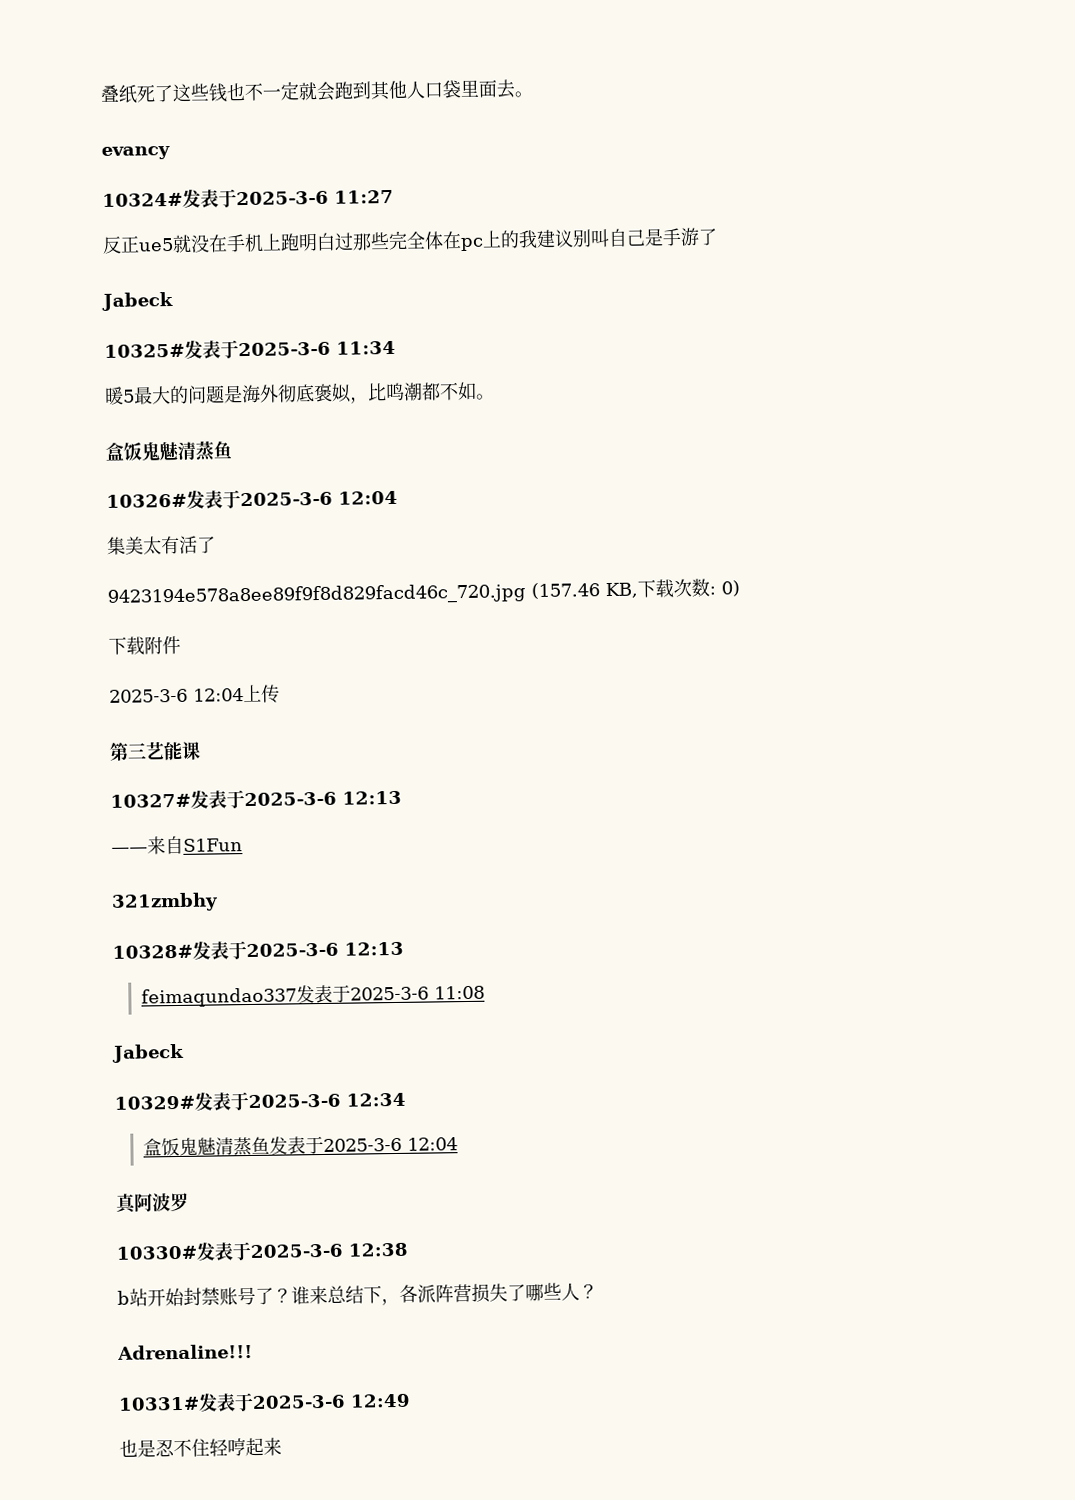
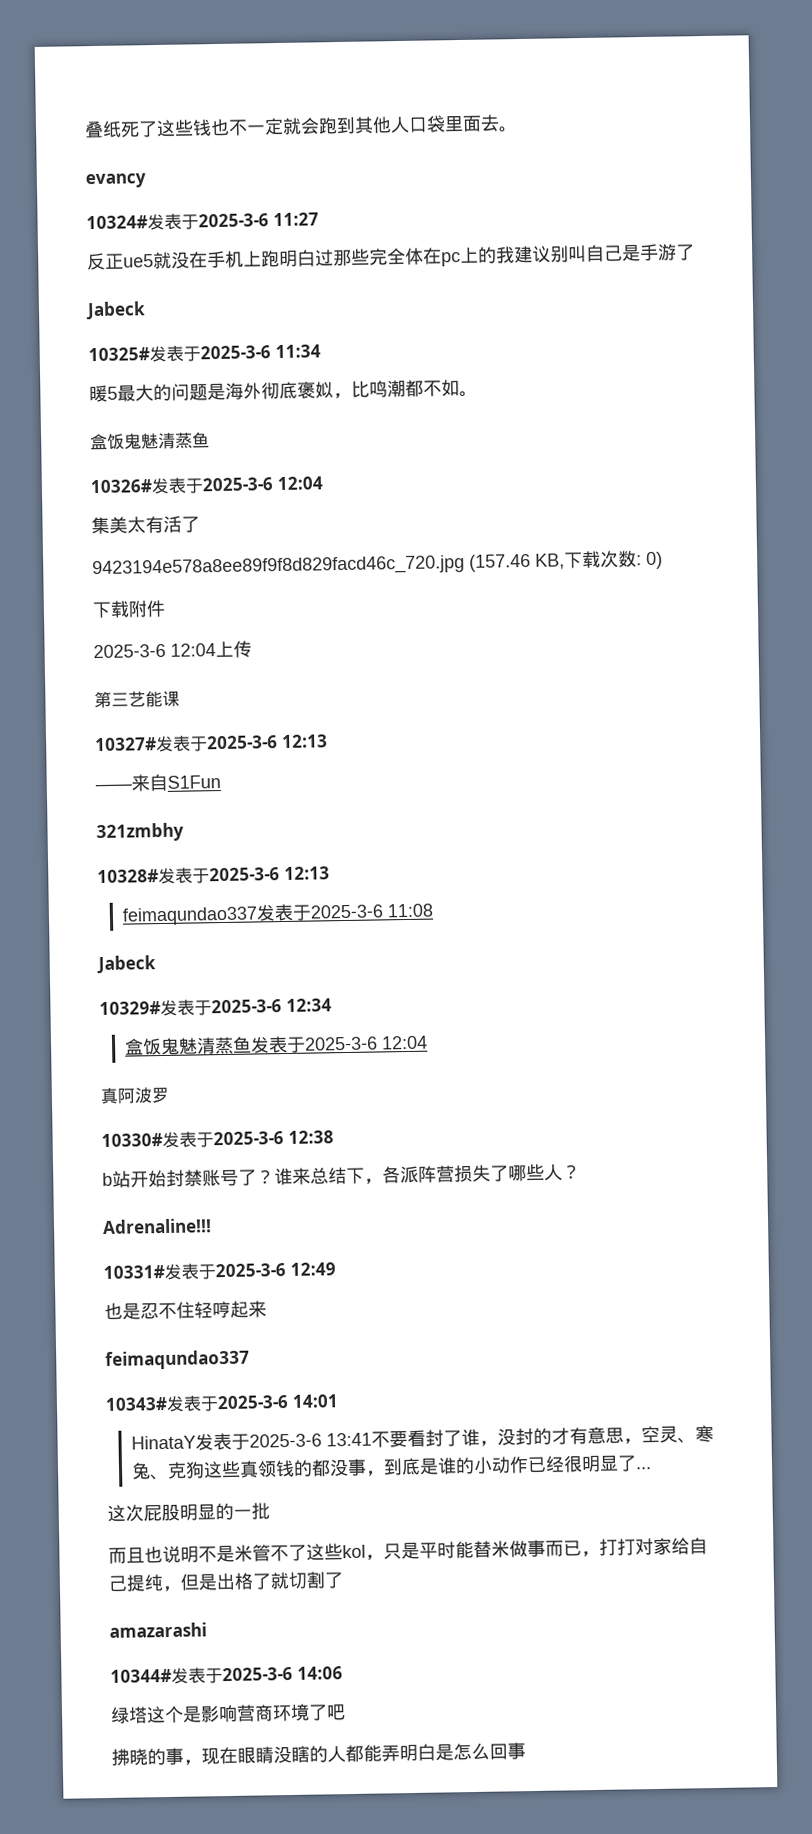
  也是忍不住轻哼起来
+ feimaqundao337
+ 10343#发表于2025-3-6 14:01
+ HinataY发表于2025-3-6 13:41不要看封了谁，没封的才有意思，空灵、寒兔、克狗这些真领钱的都没事，到底是谁的小动作已经很明显了...
+ 这次屁股明显的一批
+ 而且也说明不是米管不了这些kol，只是平时能替米做事而已，打打对家给自己提纯，但是出格了就切割了
+ amazarashi
+ 10344#发表于2025-3-6 14:06
+ 绿塔这个是影响营商环境了吧
+ 拂晓的事，现在眼睛没瞎的人都能弄明白是怎么回事

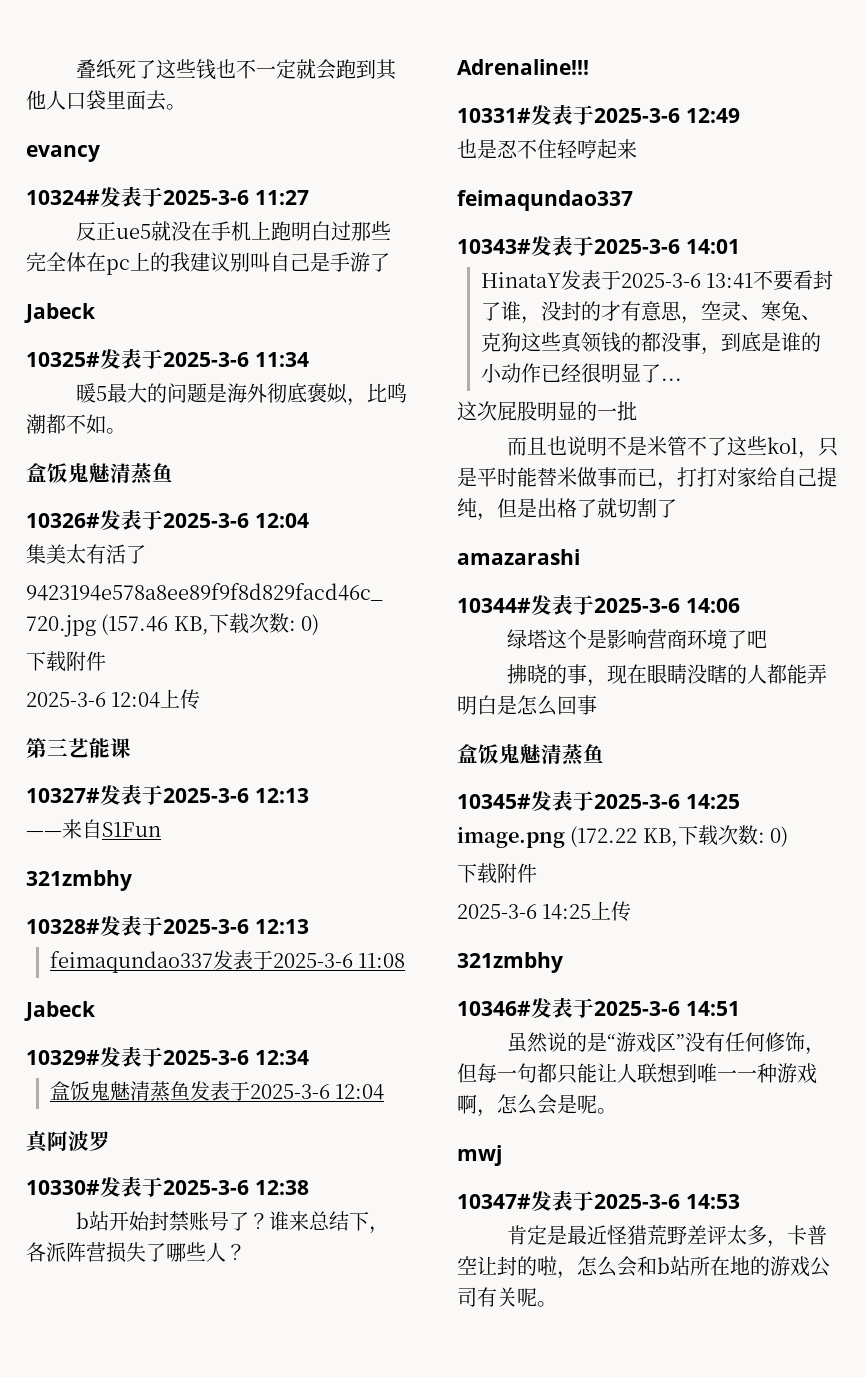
  拂晓的事，现在眼睛没瞎的人都能弄明白是怎么回事
+ 盒饭鬼魅清蒸鱼
+ 10345#发表于2025-3-6 14:25
+ image.png (172.22 KB,下载次数: 0)
+ 下载附件
+ 2025-3-6 14:25上传
+ 321zmbhy
+ 10346#发表于2025-3-6 14:51
+ 虽然说的是“游戏区”没有任何修饰，但每一句都只能让人联想到唯一一种游戏啊，怎么会是呢。
+ mwj
+ 10347#发表于2025-3-6 14:53
+ 肯定是最近怪猎荒野差评太多，卡普空让封的啦，怎么会和b站所在地的游戏公司有关呢。

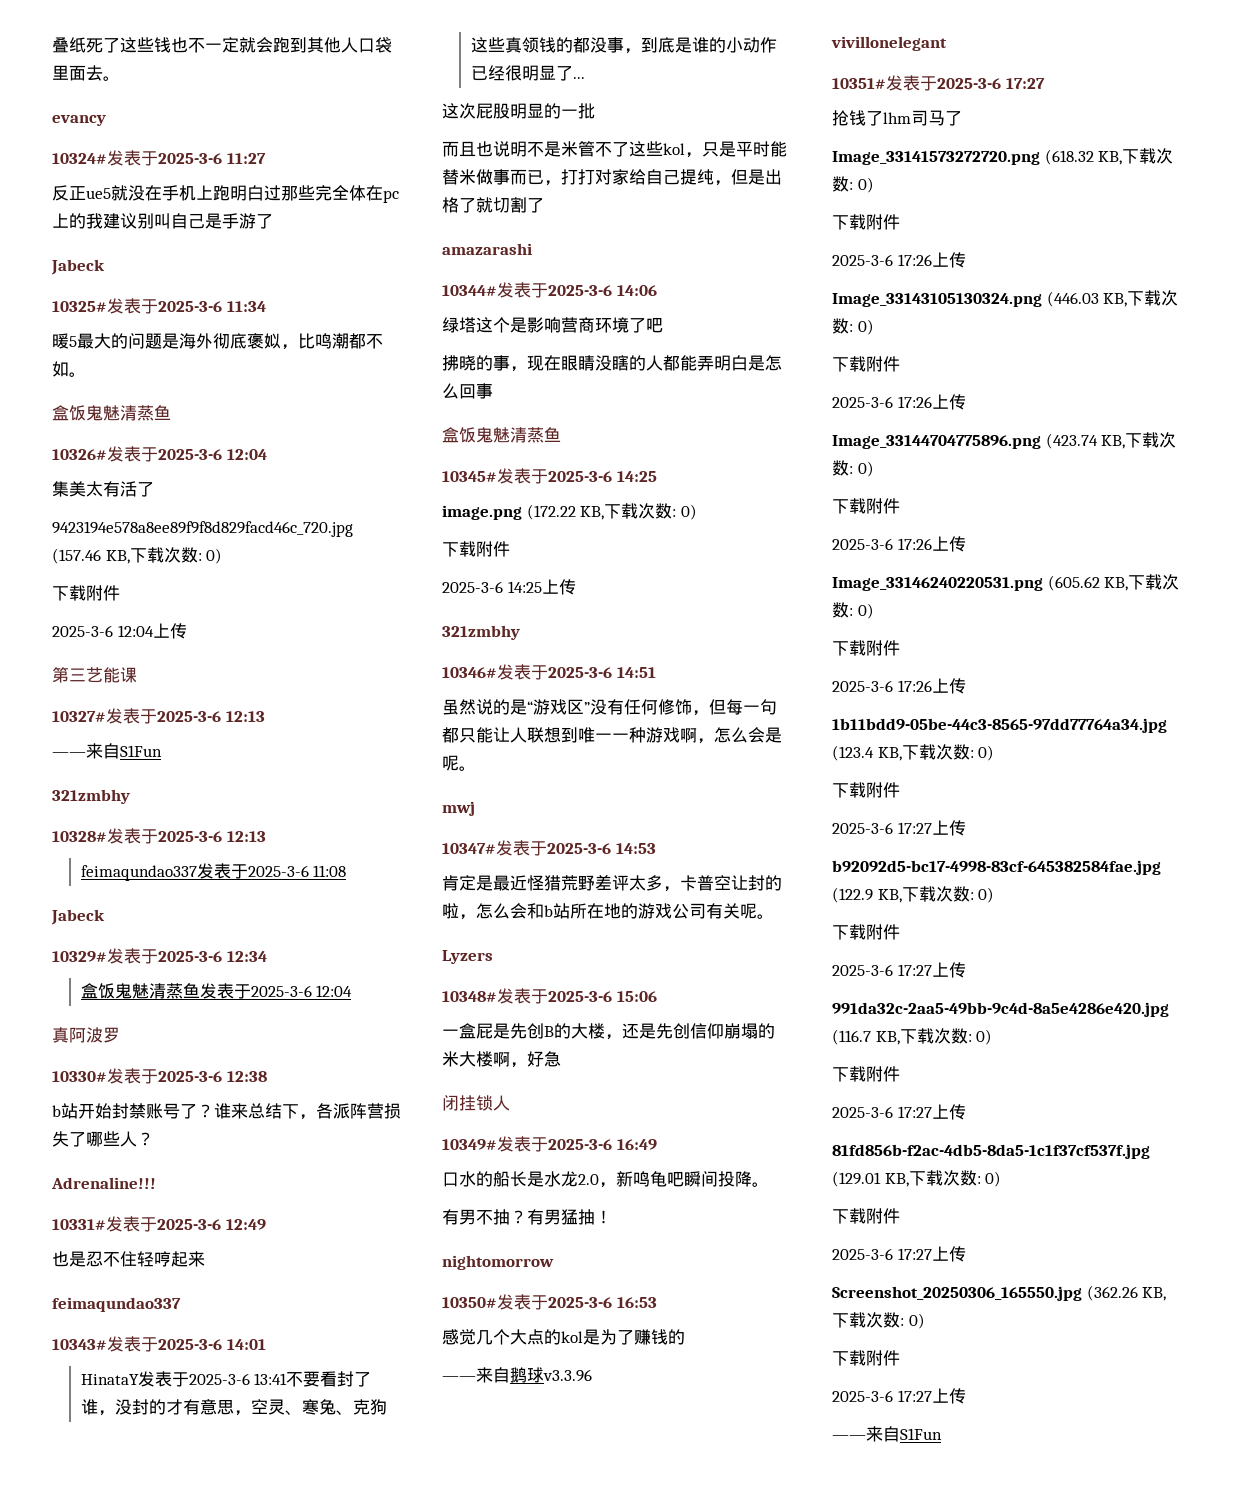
+ Lyzers
+ 10348#发表于2025-3-6 15:06
+ 一盒屁是先创B的大楼，还是先创信仰崩塌的米大楼啊，好急
+ 闭挂锁人
+ 10349#发表于2025-3-6 16:49
+ 口水的船长是水龙2.0，新鸣龟吧瞬间投降。
+ 有男不抽？有男猛抽！
+ nightomorrow
+ 10350#发表于2025-3-6 16:53
+ 感觉几个大点的kol是为了赚钱的
+ ——来自鹅球v3.3.96
+ vivillonelegant
+ 10351#发表于2025-3-6 17:27
+ 抢钱了lhm司马了
+ Image_33141573272720.png (618.32 KB,下载次数: 0)
+ 下载附件
+ 2025-3-6 17:26上传
+ Image_33143105130324.png (446.03 KB,下载次数: 0)
+ 下载附件
+ 2025-3-6 17:26上传
+ Image_33144704775896.png (423.74 KB,下载次数: 0)
+ 下载附件
+ 2025-3-6 17:26上传
+ Image_33146240220531.png (605.62 KB,下载次数: 0)
+ 下载附件
+ 2025-3-6 17:26上传
+ 1b11bdd9-05be-44c3-8565-97dd77764a34.jpg (123.4 KB,下载次数: 0)
+ 下载附件
+ 2025-3-6 17:27上传
+ b92092d5-bc17-4998-83cf-645382584fae.jpg (122.9 KB,下载次数: 0)
+ 下载附件
+ 2025-3-6 17:27上传
+ 991da32c-2aa5-49bb-9c4d-8a5e4286e420.jpg (116.7 KB,下载次数: 0)
+ 下载附件
+ 2025-3-6 17:27上传
+ 81fd856b-f2ac-4db5-8da5-1c1f37cf537f.jpg (129.01 KB,下载次数: 0)
+ 下载附件
+ 2025-3-6 17:27上传
+ Screenshot_20250306_165550.jpg (362.26 KB,下载次数: 0)
+ 下载附件
+ 2025-3-6 17:27上传
+ ——来自S1Fun

